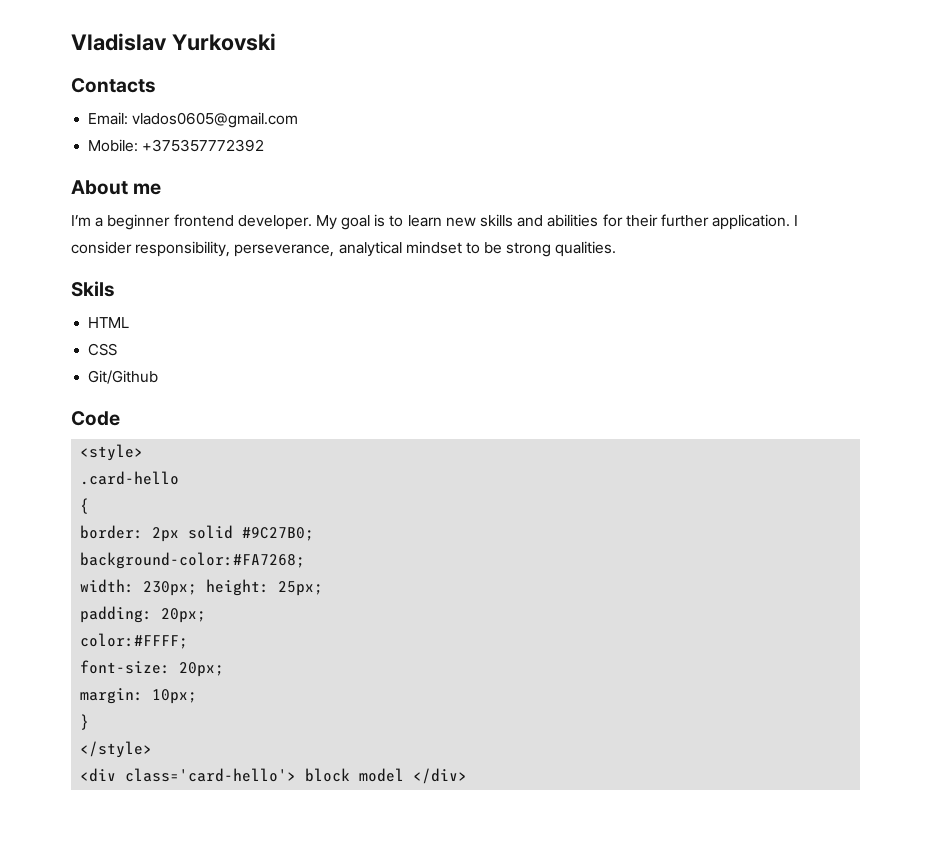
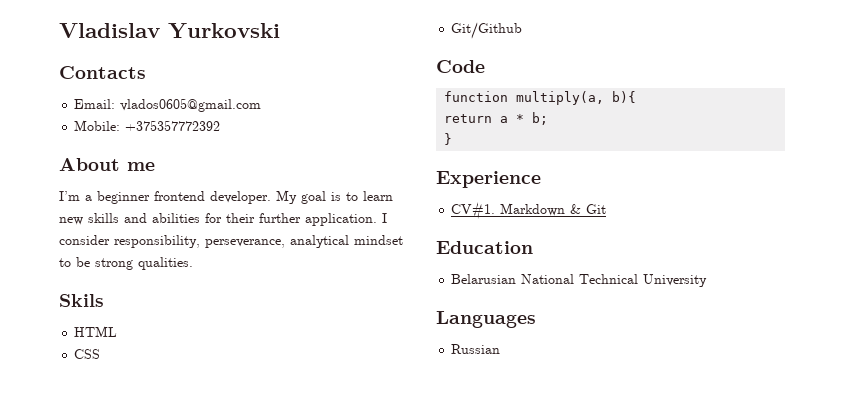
- <style>
- .card-hello
- {
- border: 2px solid #9C27B0;
- background-color:#FA7268;
- width: 230px; height: 25px;
- padding: 20px;
- color:#FFFF;
- font-size: 20px;
- margin: 10px;
+ function multiply(a, b){
+ return a * b;
  }
- </style>
- <div class='card-hello'> block model </div>
+ Experience
+ CV#1. Markdown & Git
+ Education
+ Belarusian National Technical University
+ Languages
+ Russian

